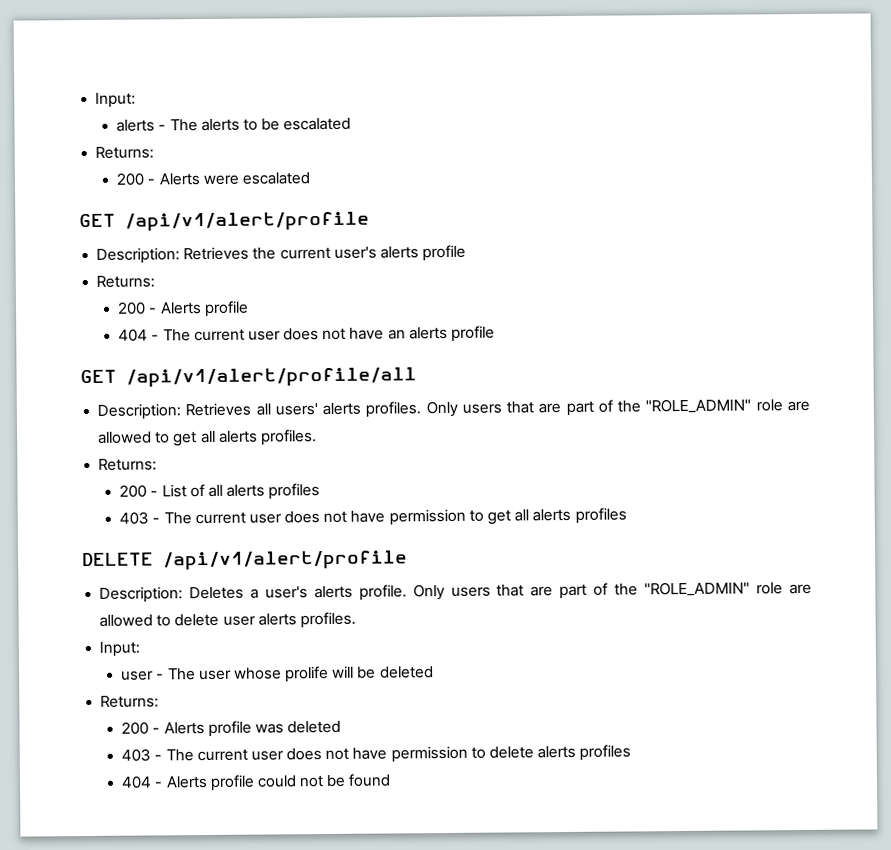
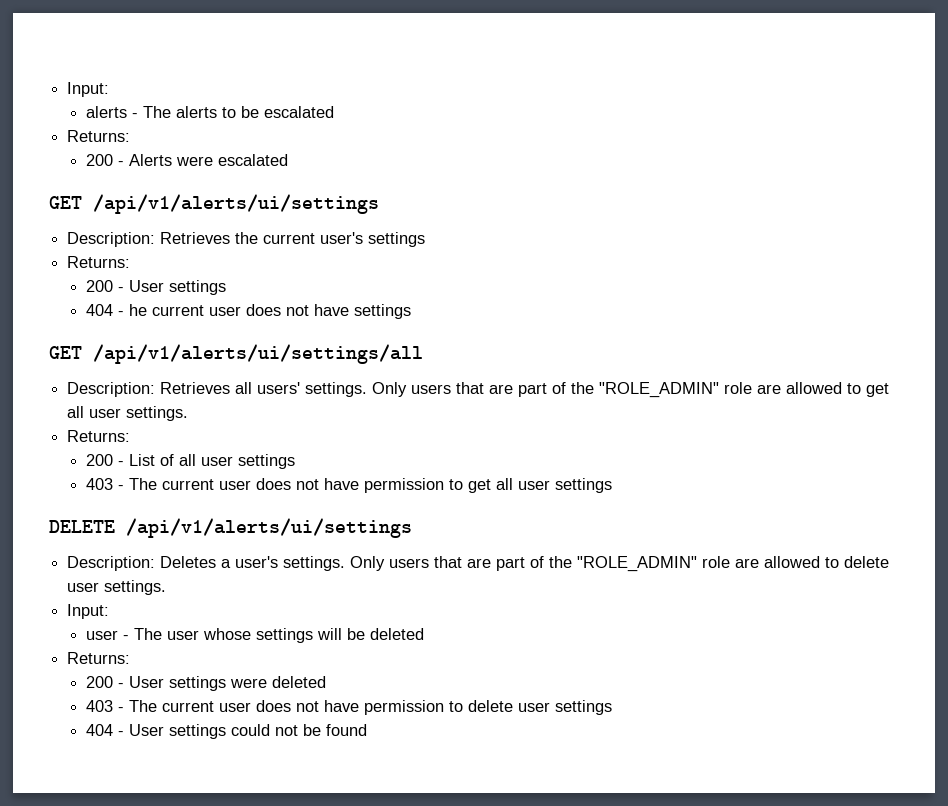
- GET /api/v1/alert/profile
+ GET /api/v1/alerts/ui/settings
- Description: Retrieves the current user's alerts profile
+ Description: Retrieves the current user's settings
  Returns:
- 200 - Alerts profile
- 404 - The current user does not have an alerts profile
- GET /api/v1/alert/profile/all
+ 200 - User settings
+ 404 - he current user does not have settings
+ GET /api/v1/alerts/ui/settings/all
- Description: Retrieves all users' alerts profiles.
+ Description: Retrieves all users' settings.
- Only users that are part of the "ROLE_ADMIN" role are allowed to get all alerts profiles.
+ Only users that are part of the "ROLE_ADMIN" role are allowed to get all user settings.
- 200 - List of all alerts profiles
+ 200 - List of all user settings
- 403 - The current user does not have permission to get all alerts profiles
+ 403 - The current user does not have permission to get all user settings
- DELETE /api/v1/alert/profile
+ DELETE /api/v1/alerts/ui/settings
- Description: Deletes a user's alerts profile.
+ Description: Deletes a user's settings.
- Only users that are part of the "ROLE_ADMIN" role are allowed to delete user alerts profiles.
+ Only users that are part of the "ROLE_ADMIN" role are allowed to delete user settings.
- user - The user whose prolife will be deleted
+ user - The user whose settings will be deleted
- 200 - Alerts profile was deleted
+ 200 - User settings were deleted
- 403 - The current user does not have permission to delete alerts profiles
- 404 - Alerts profile could not be found
+ 403 - The current user does not have permission to delete user settings
+ 404 - User settings could not be found

